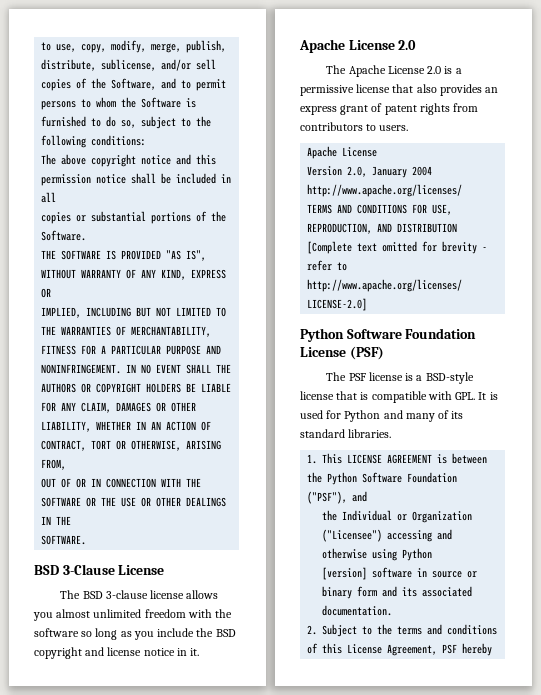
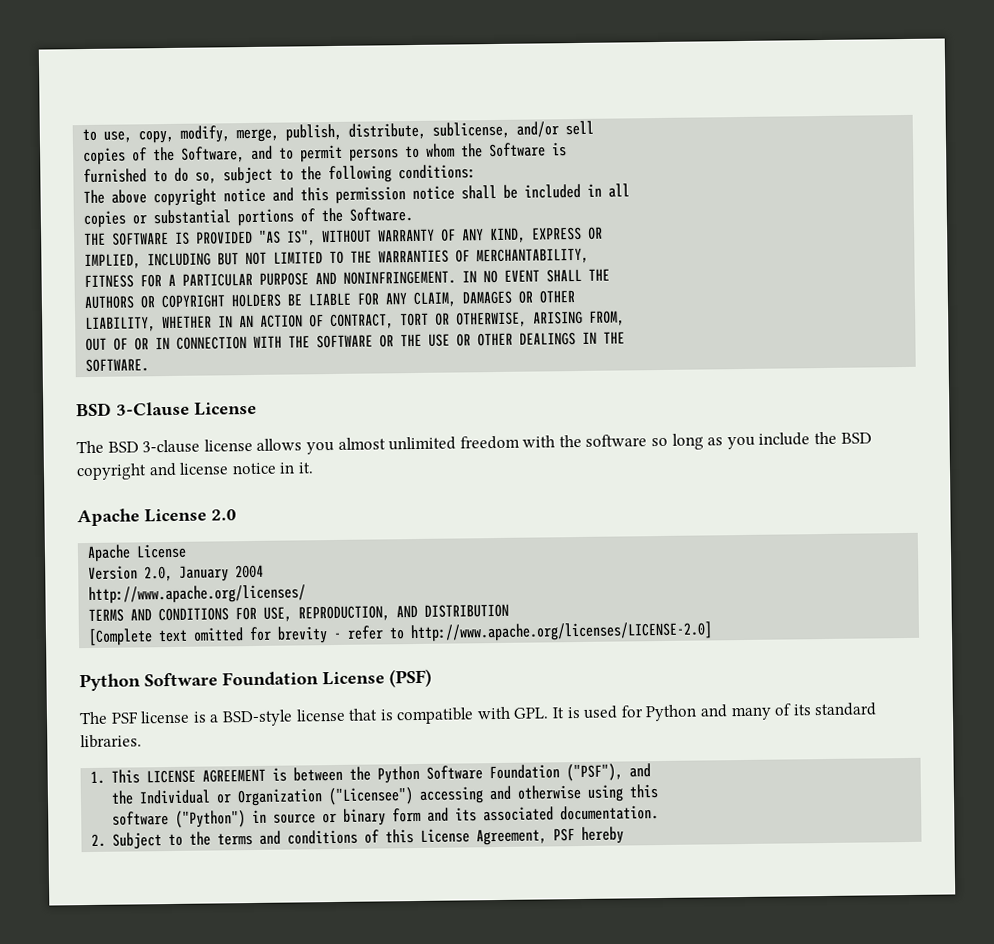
- The Apache License 2.0 is a permissive license that also provides an express grant of patent rights from contributors to users.
- the Individual or Organization ("Licensee") accessing and otherwise using Python
- [version] software in source or binary form and its associated documentation.
+ the Individual or Organization ("Licensee") accessing and otherwise using this
+ software ("Python") in source or binary form and its associated documentation.

